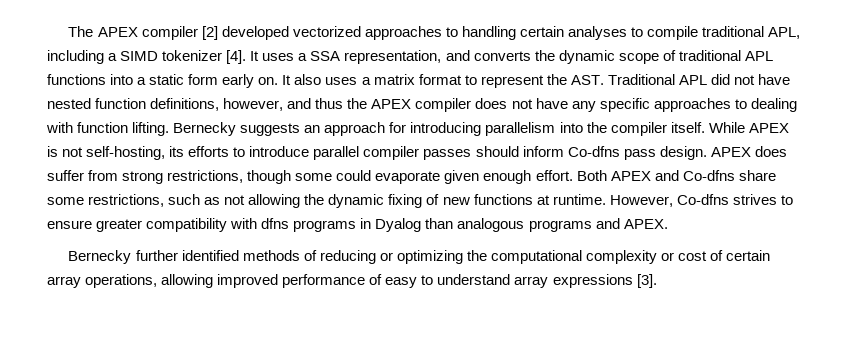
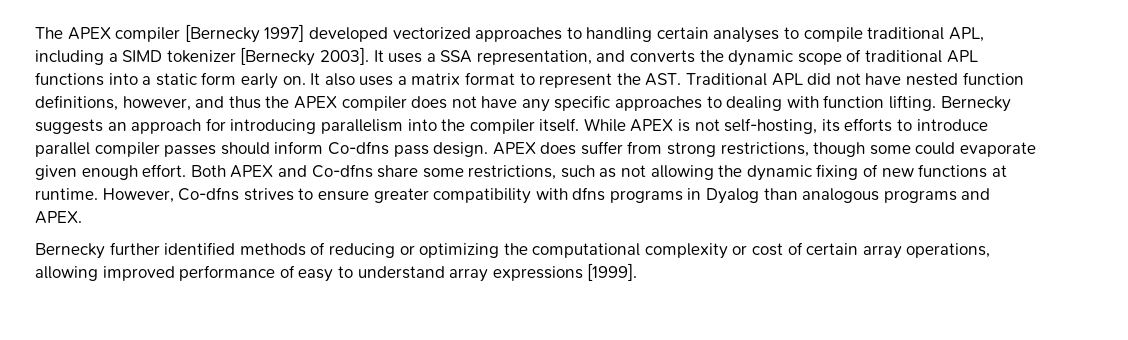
- The APEX compiler [2] developed vectorized approaches to handling certain analyses to compile traditional APL, including a SIMD tokenizer [4].
+ The APEX compiler [Bernecky 1997] developed vectorized approaches to handling certain analyses to compile traditional APL, including a SIMD tokenizer [Bernecky 2003].
- Bernecky further identified methods of reducing or optimizing the computational complexity or cost of certain array operations, allowing improved performance of easy to understand array expressions [3].
+ Bernecky further identified methods of reducing or optimizing the computational complexity or cost of certain array operations, allowing improved performance of easy to understand array expressions [1999].

